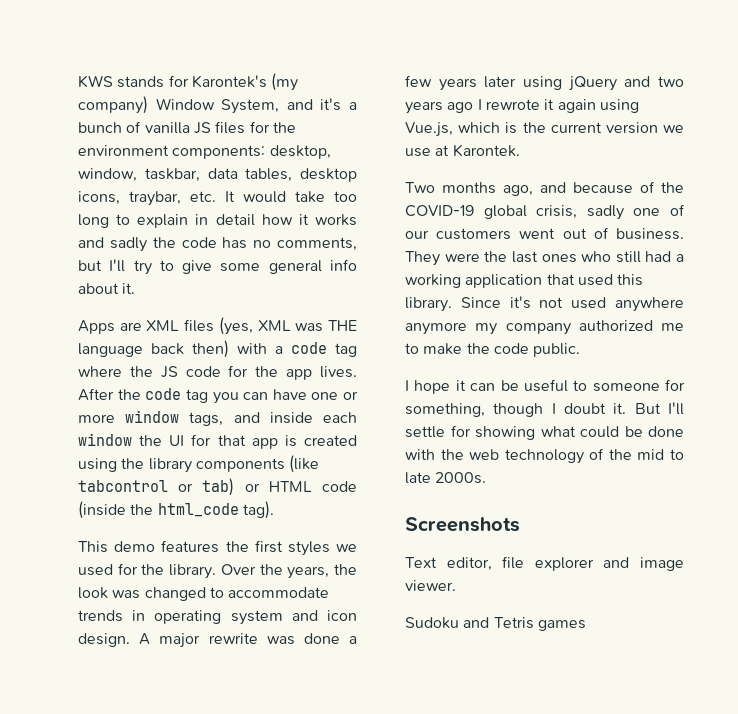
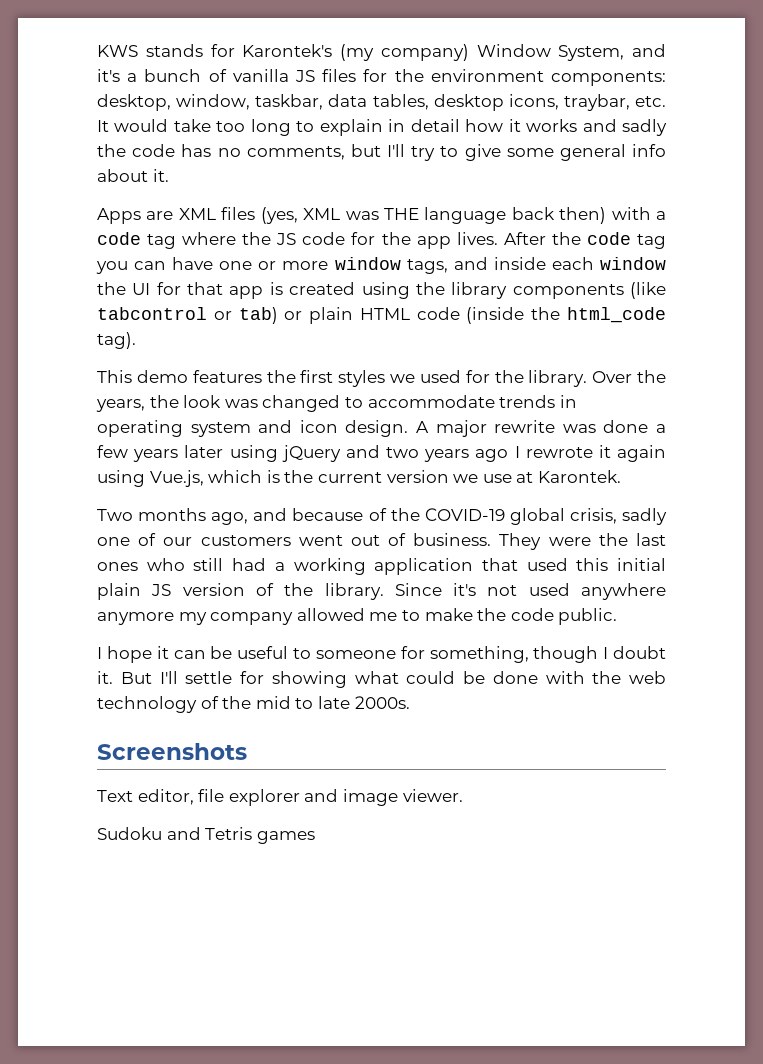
- After the code tag you can have one or more window tags, and inside each window the UI for that app is created using the library components (like tabcontrol or tab) or HTML code (inside the html_code tag).
+ After the code tag you can have one or more window tags, and inside each window the UI for that app is created using the library components (like tabcontrol or tab) or plain HTML code (inside the html_code tag).
- They were the last ones who still had a working application that used this library.
+ They were the last ones who still had a working application that used this initial plain JS version of the library.
- Since it's not used anywhere anymore my company authorized me to make the code public.
+ Since it's not used anywhere anymore my company allowed me to make the code public.

